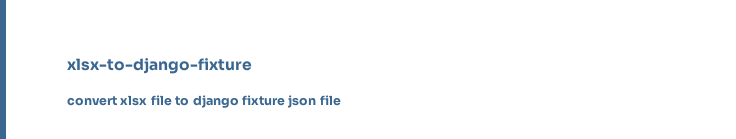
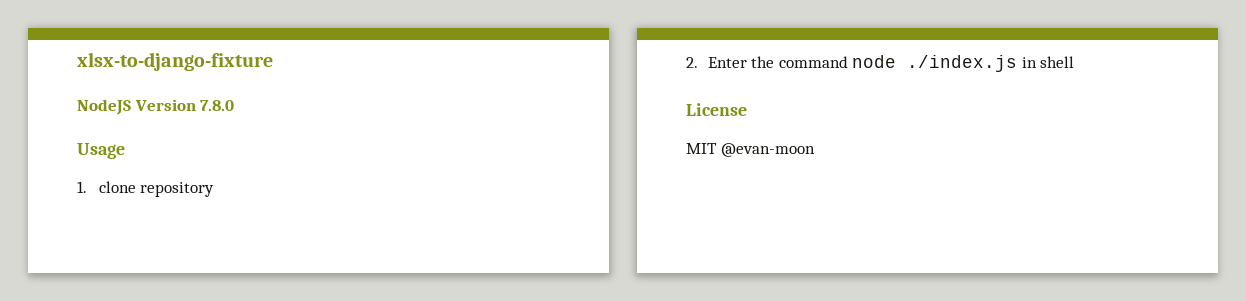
- convert xlsx file to django fixture json file
+ NodeJS Version 7.8.0
+ Usage
+ 1. clone repository
+ 2. Enter the command node ./index.js in shell
+ License
+ MIT @evan-moon

